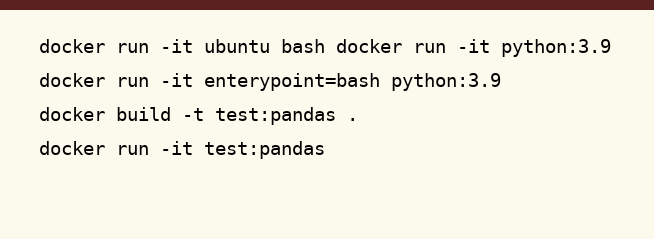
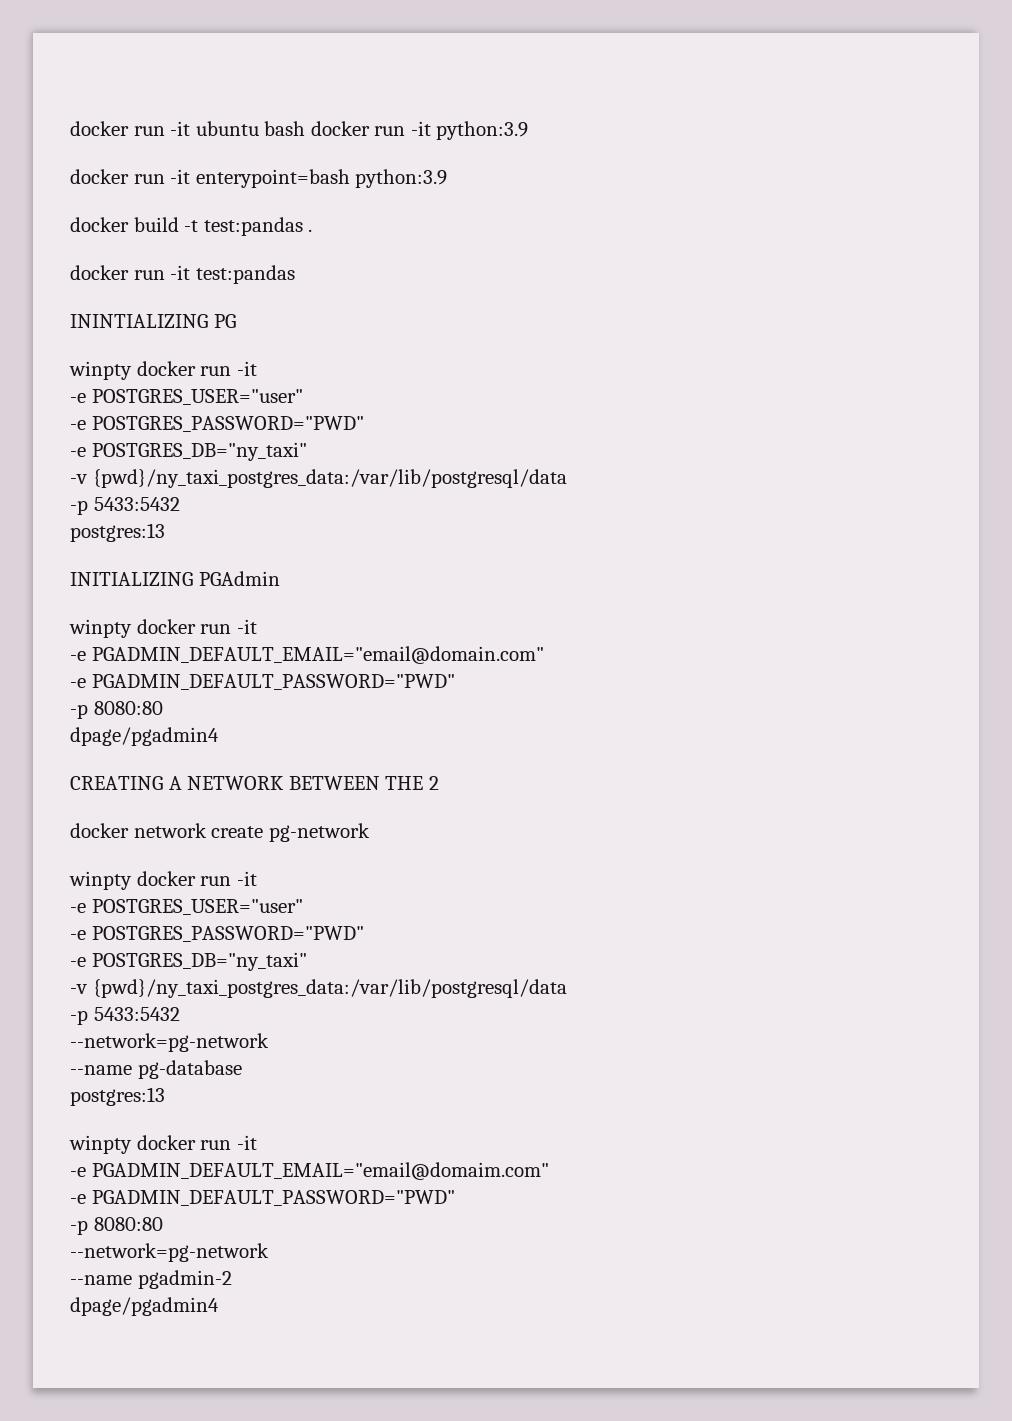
+ ININTIALIZING PG
+ winpty docker run -it
+ -e POSTGRES_USER="user"
+ -e POSTGRES_PASSWORD="PWD"
+ -e POSTGRES_DB="ny_taxi"
+ -v {pwd}/ny_taxi_postgres_data:/var/lib/postgresql/data
+ -p 5433:5432
+ postgres:13
+ INITIALIZING PGAdmin
+ winpty docker run -it
+ -e PGADMIN_DEFAULT_EMAIL="email@domain.com"
+ -e PGADMIN_DEFAULT_PASSWORD="PWD"
+ -p 8080:80
+ dpage/pgadmin4
+ CREATING A NETWORK BETWEEN THE 2
+ docker network create pg-network
+ winpty docker run -it
+ -e POSTGRES_USER="user"
+ -e POSTGRES_PASSWORD="PWD"
+ -e POSTGRES_DB="ny_taxi"
+ -v {pwd}/ny_taxi_postgres_data:/var/lib/postgresql/data
+ -p 5433:5432
+ --network=pg-network
+ --name pg-database
+ postgres:13
+ winpty docker run -it
+ -e PGADMIN_DEFAULT_EMAIL="email@domaim.com"
+ -e PGADMIN_DEFAULT_PASSWORD="PWD"
+ -p 8080:80
+ --network=pg-network
+ --name pgadmin-2
+ dpage/pgadmin4

